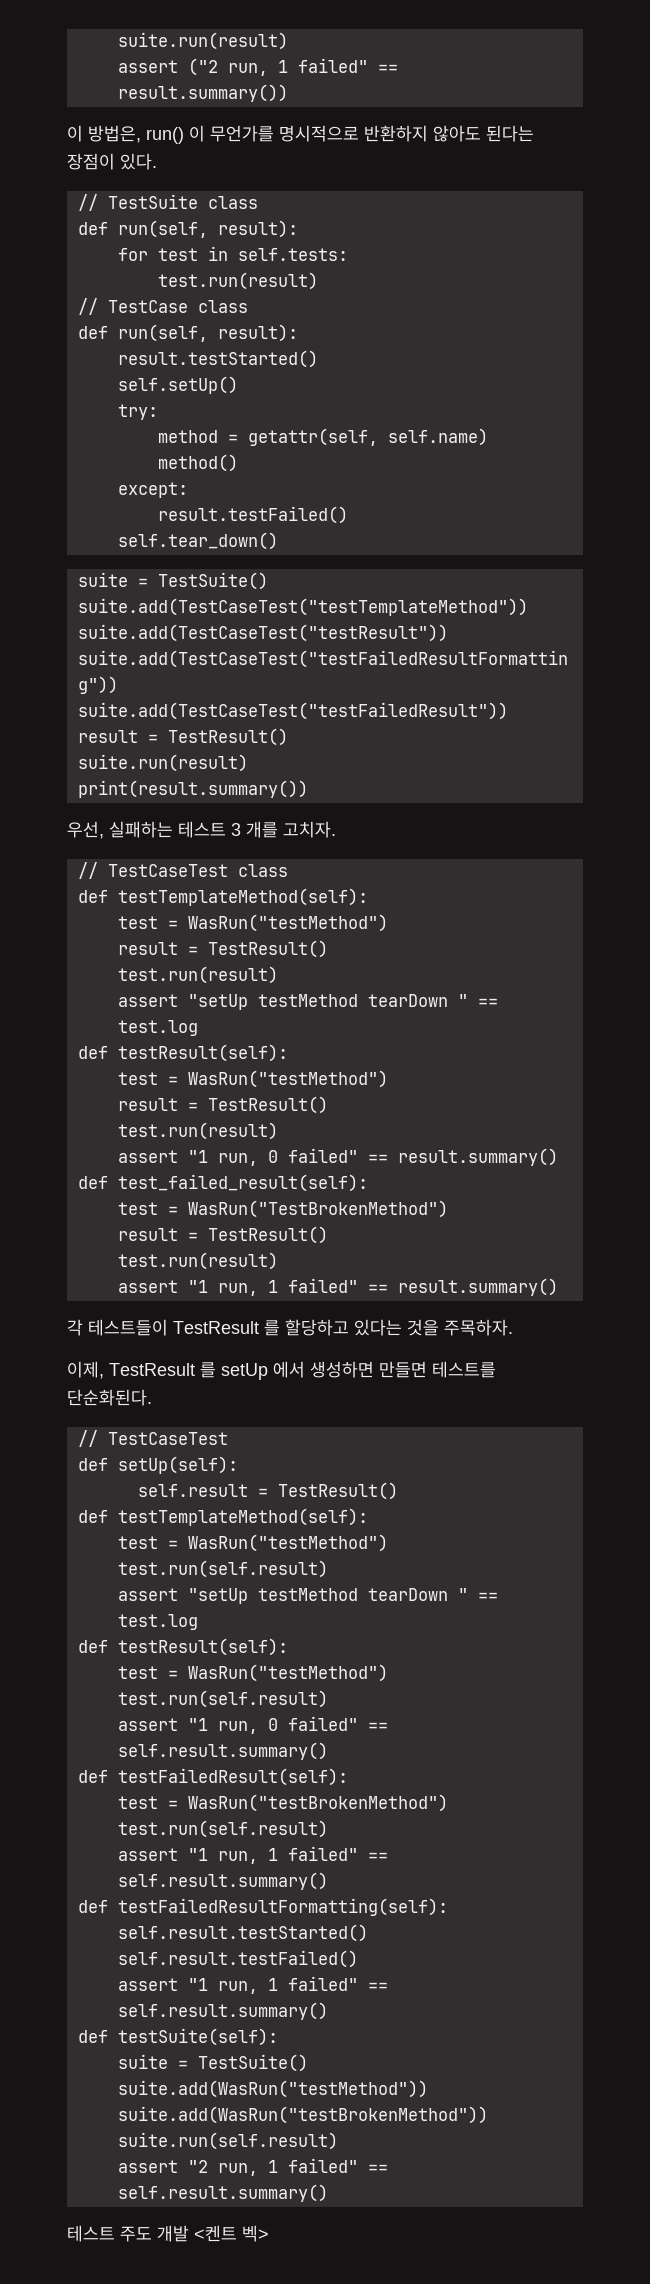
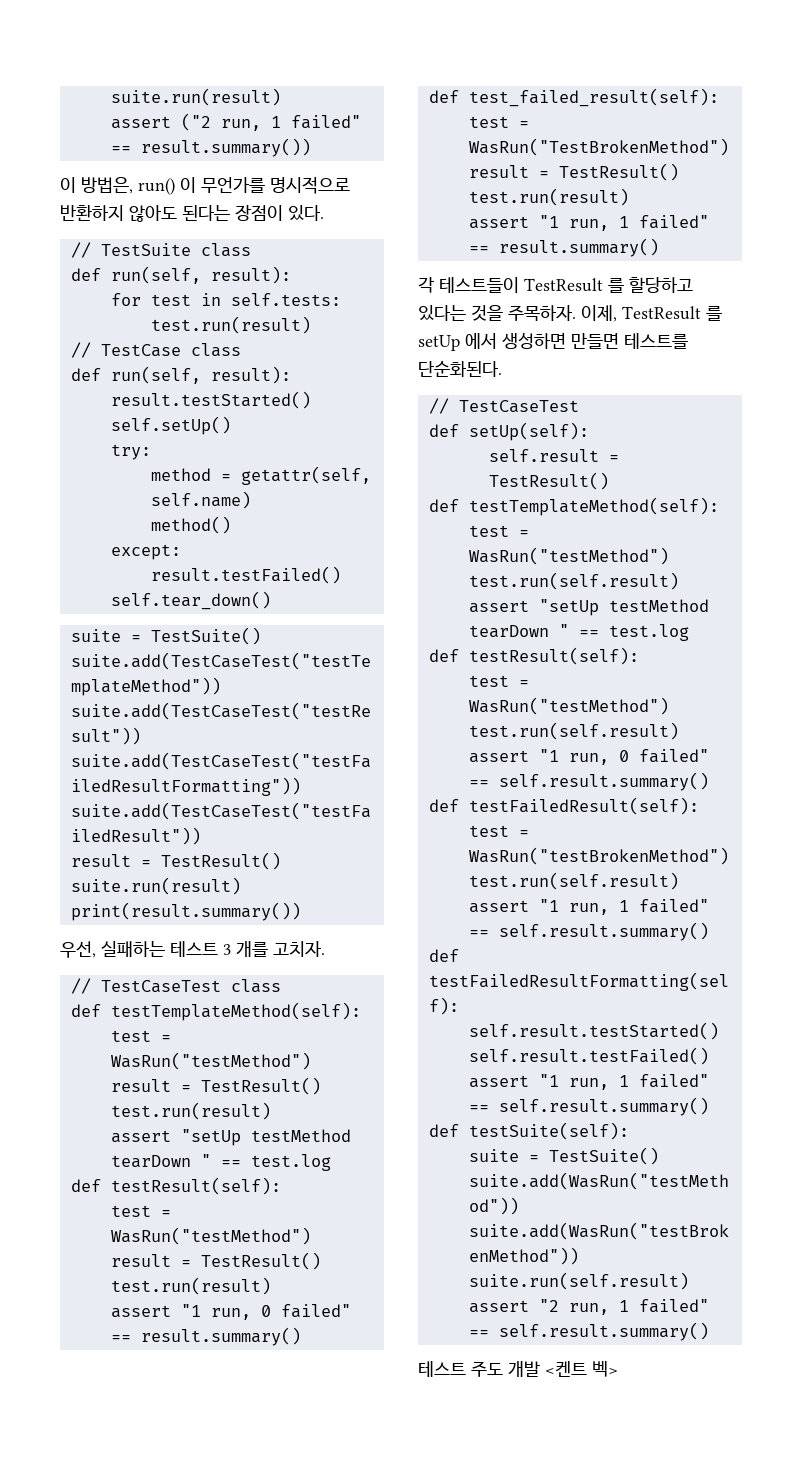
- 각 테스트들이 TestResult 를 할당하고 있다는 것을 주목하자.
- 이제, TestResult 를 setUp 에서 생성하면 만들면 테스트를 단순화된다.
+ 각 테스트들이 TestResult 를 할당하고 있다는 것을 주목하자. 이제, TestResult 를 setUp 에서 생성하면 만들면 테스트를 단순화된다.

